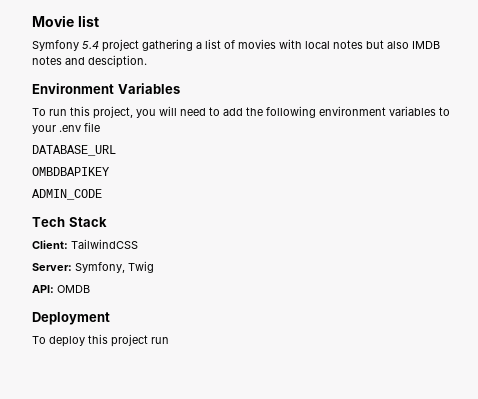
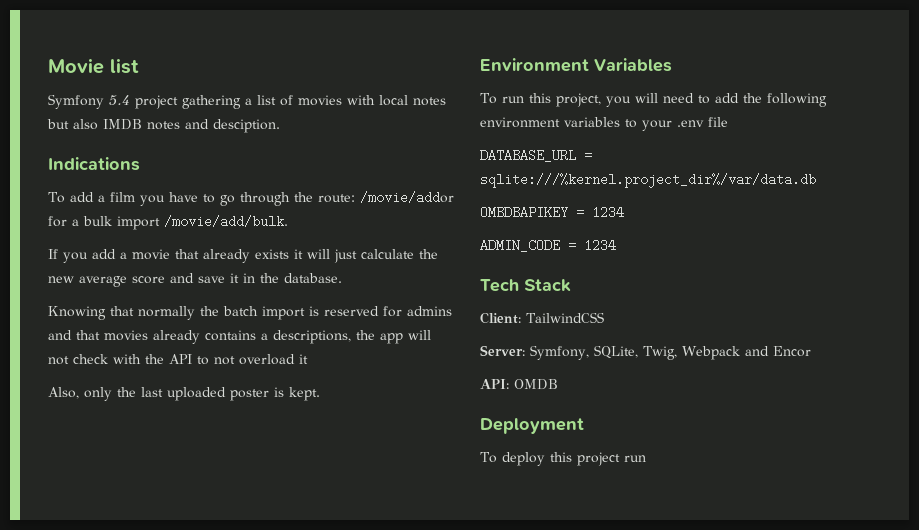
+ Indications
+ To add a film you have to go through the route: /movie/addor for a bulk import /movie/add/bulk.
+ If you add a movie that already exists it will just calculate the new average score and save it in the database.
+ Knowing that normally the batch import is reserved for admins and that movies already contains a descriptions, the app will not check with the API to not overload it
+ Also, only the last uploaded poster is kept.
- DATABASE_URL
+ DATABASE_URL = sqlite:///%kernel.project_dir%/var/data.db
- OMBDBAPIKEY
+ OMBDBAPIKEY = 1234
- ADMIN_CODE
+ ADMIN_CODE = 1234
- Server: Symfony, Twig
+ Server: Symfony, SQLite, Twig, Webpack and Encor

